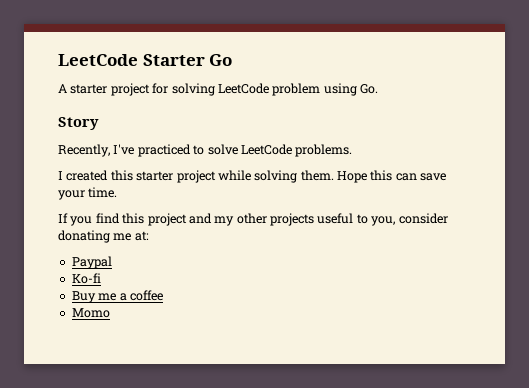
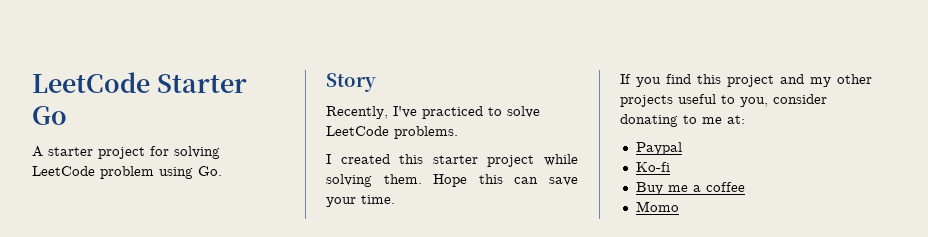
- If you find this project and my other projects useful to you, consider donating me at:
+ If you find this project and my other projects useful to you, consider donating to me at:

